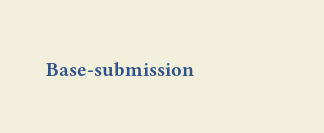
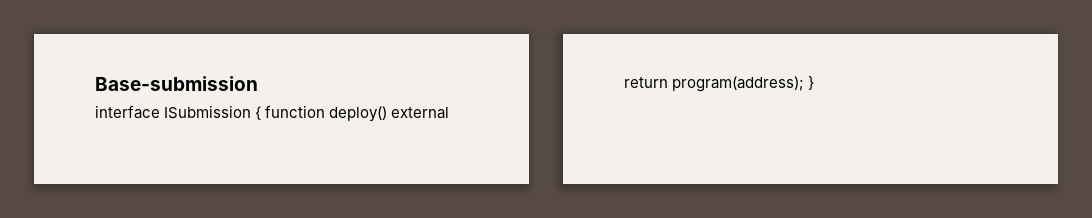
+ interface ISubmission { function deploy() external return program(address); }

